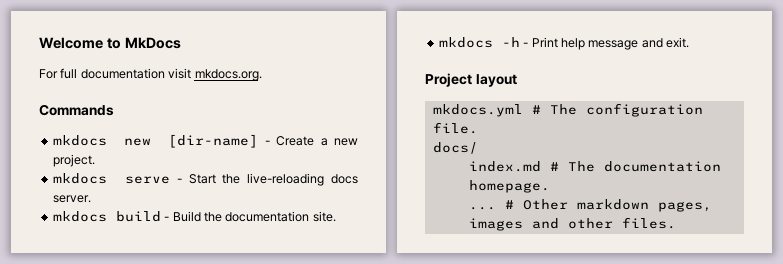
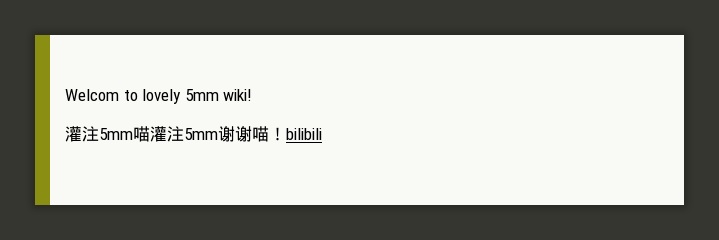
- Welcome to MkDocs
- For full documentation visit mkdocs.org.
- Commands
- mkdocs new [dir-name] - Create a new project.
- mkdocs serve - Start the live-reloading docs server.
- mkdocs build - Build the documentation site.
- mkdocs -h - Print help message and exit.
- Project layout
- mkdocs.yml # The configuration file.
- docs/
- index.md # The documentation homepage.
- ... # Other markdown pages, images and other files.
+ Welcom to lovely 5mm wiki!
+ 灌注5mm喵灌注5mm谢谢喵！bilibili

